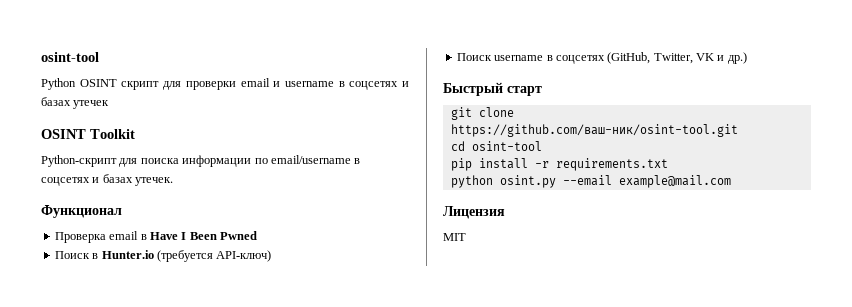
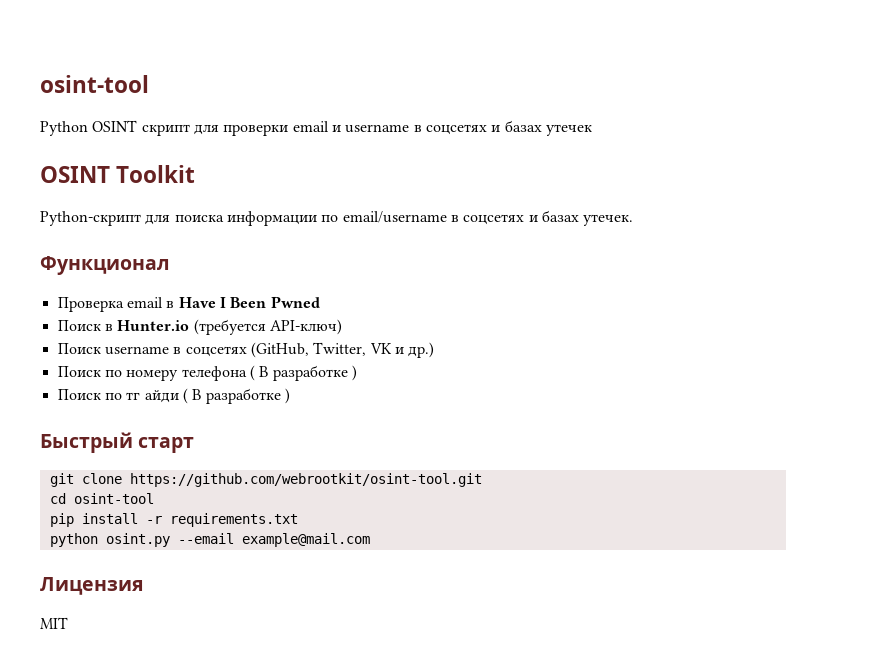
+ Поиск по номеру телефона ( В разработке )
+ Поиск по тг айди ( В разработке )
- git clone https://github.com/ваш-ник/osint-tool.git
+ git clone https://github.com/webrootkit/osint-tool.git

